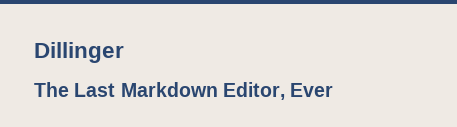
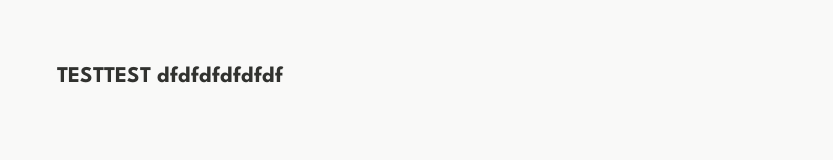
- Dillinger
- The Last Markdown Editor, Ever
+ TESTTEST dfdfdfdfdfdf

